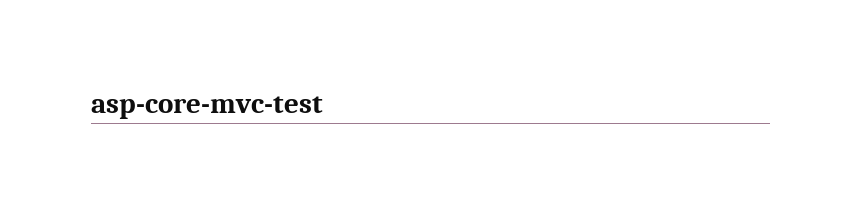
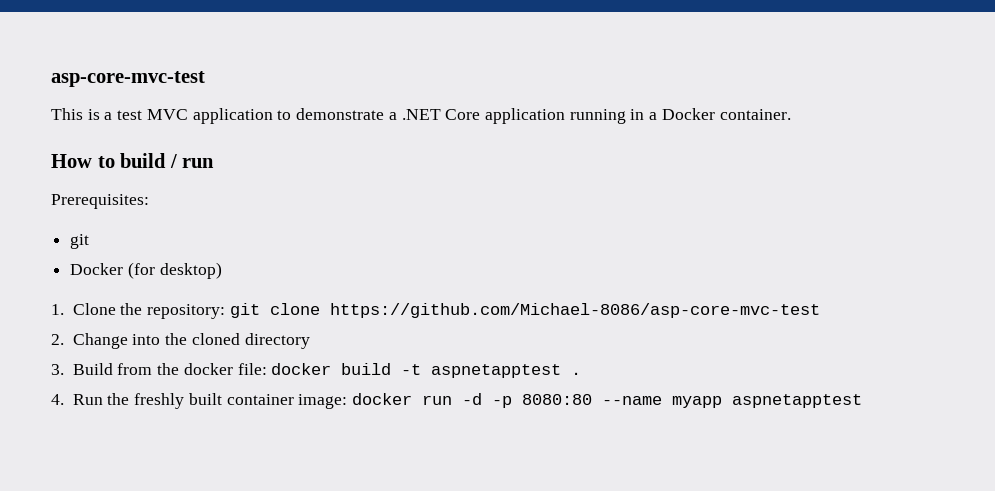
+ This is a test MVC application to demonstrate a .NET Core application running in a Docker container.
+ How to build / run
+ Prerequisites:
+ git
+ Docker (for desktop)
+ 1. Clone the repository: git clone https://github.com/Michael-8086/asp-core-mvc-test
+ 2. Change into the cloned directory
+ 3. Build from the docker file: docker build -t aspnetapptest .
+ 4. Run the freshly built container image: docker run -d -p 8080:80 --name myapp aspnetapptest

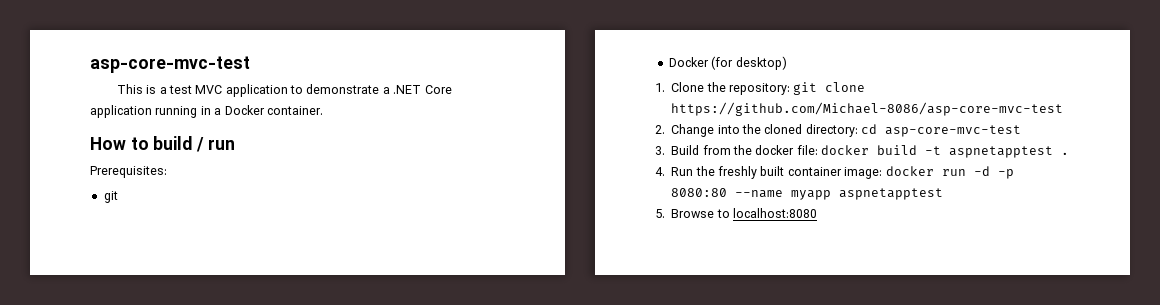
- 2. Change into the cloned directory
+ 2. Change into the cloned directory: cd asp-core-mvc-test
+ 5. Browse to localhost:8080

